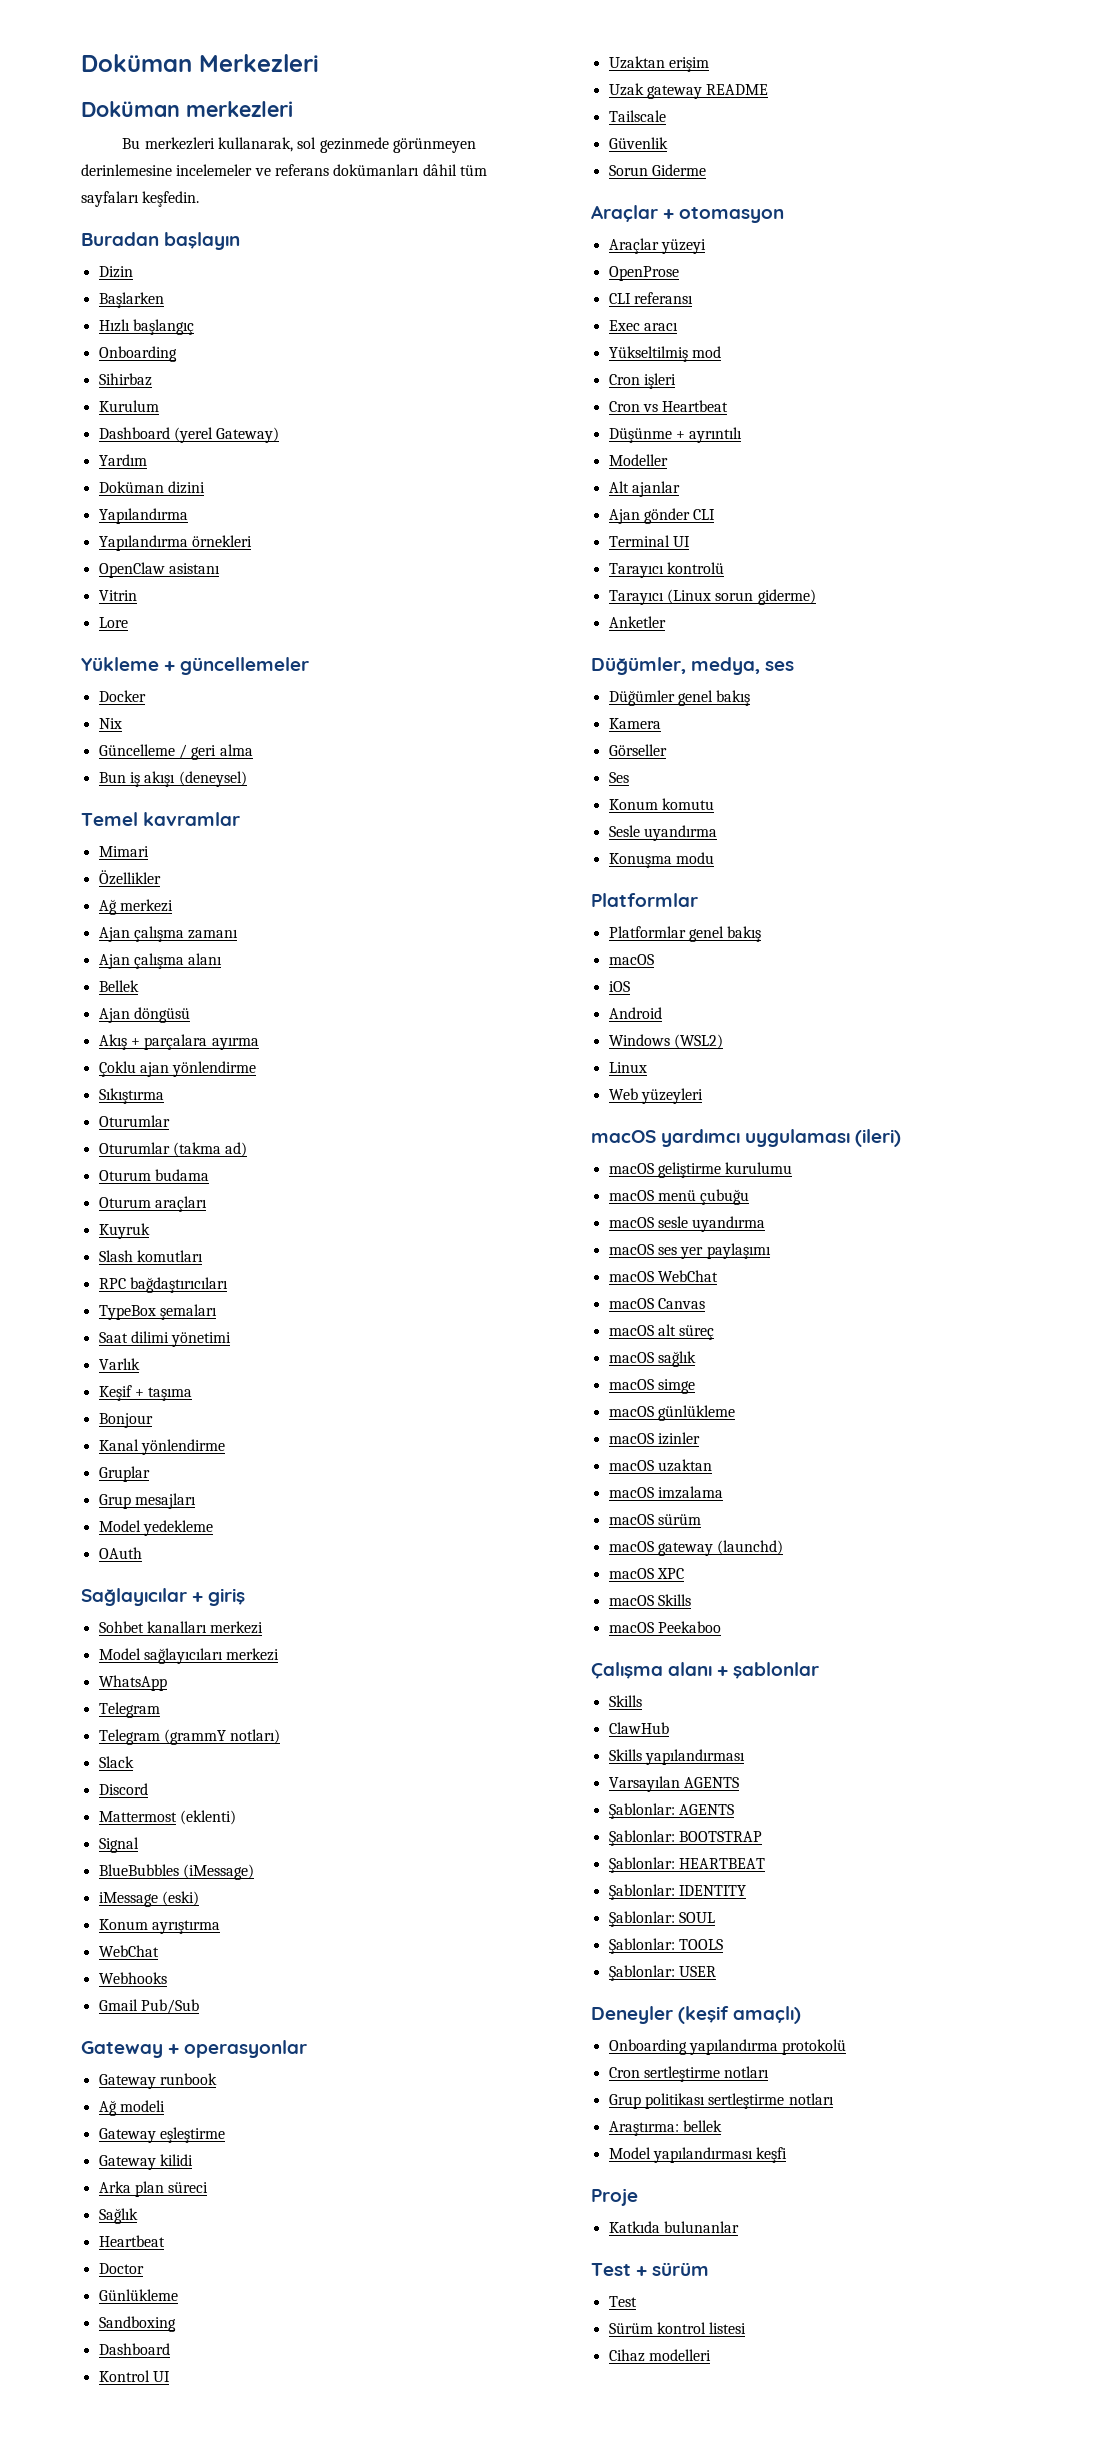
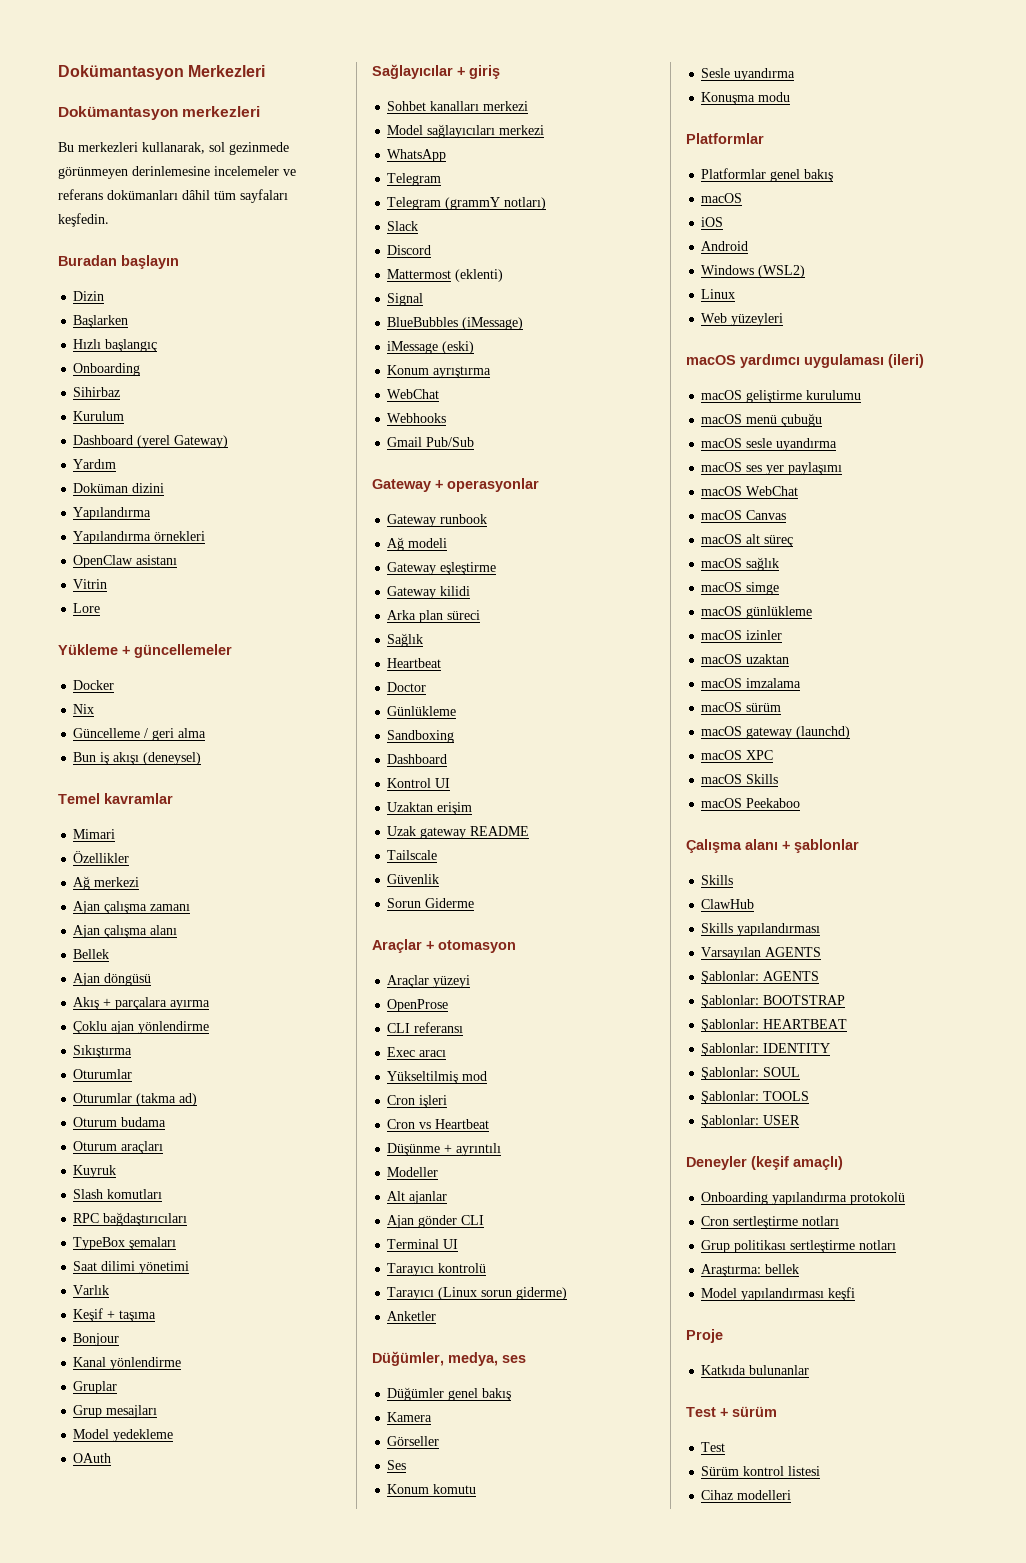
- Doküman Merkezleri
+ Dokümantasyon Merkezleri
- Doküman merkezleri
+ Dokümantasyon merkezleri

